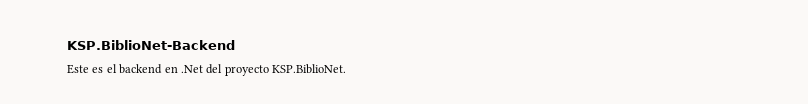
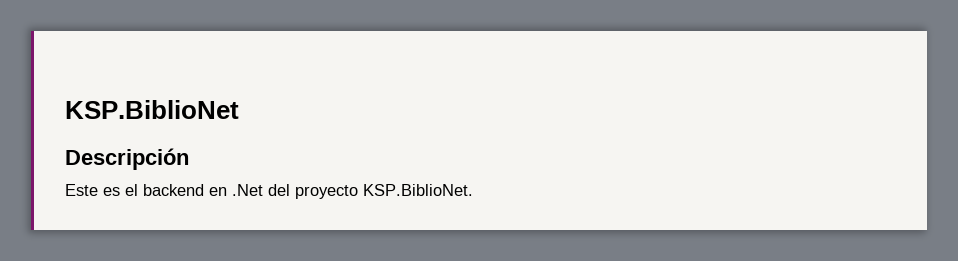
- KSP.BiblioNet-Backend
+ KSP.BiblioNet
+ Descripción

